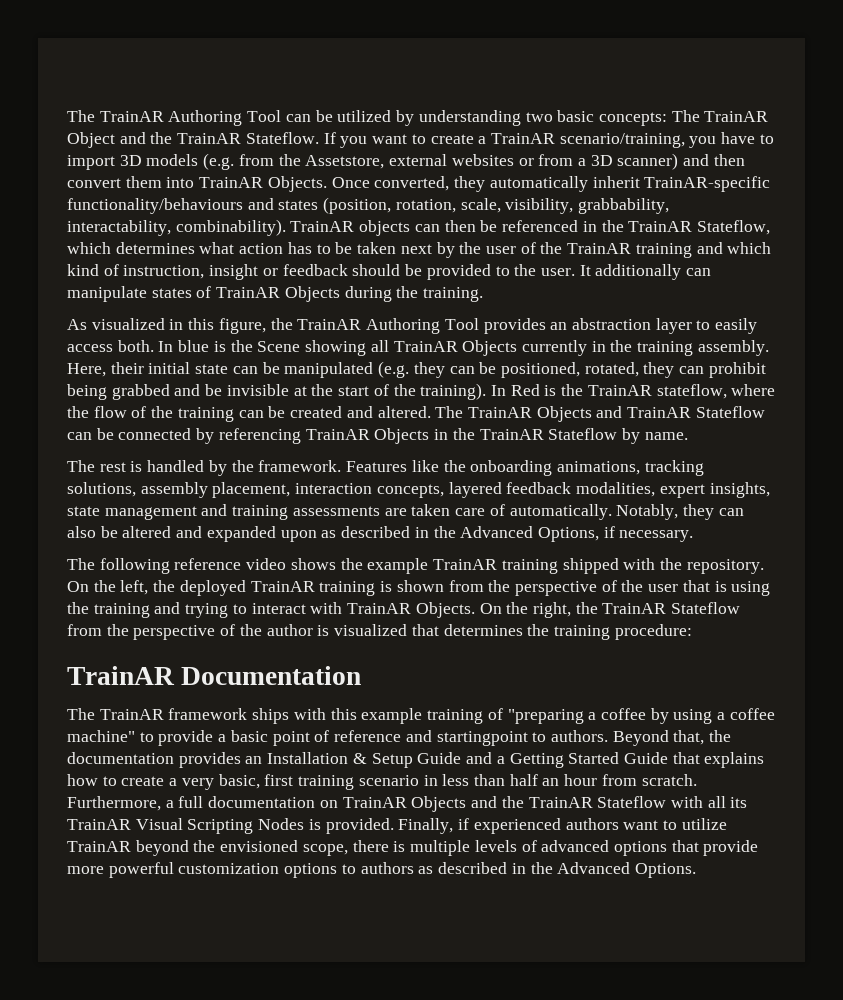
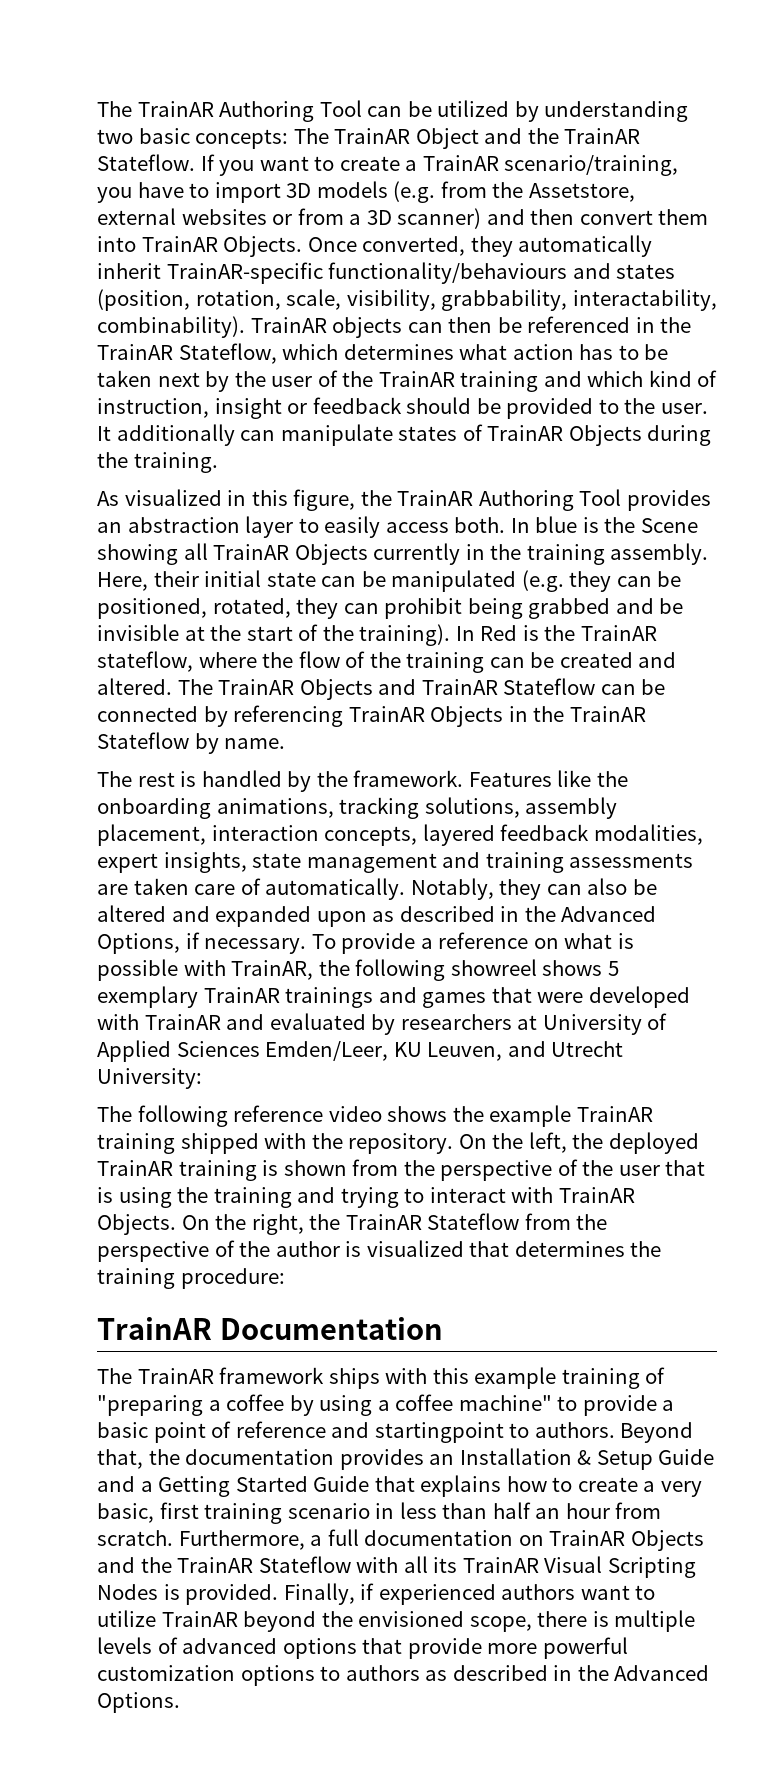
+ To provide a reference on what is possible with TrainAR, the following showreel shows 5 exemplary TrainAR trainings and games that were developed with TrainAR and evaluated by researchers at University of Applied Sciences Emden/Leer, KU Leuven, and Utrecht University:

